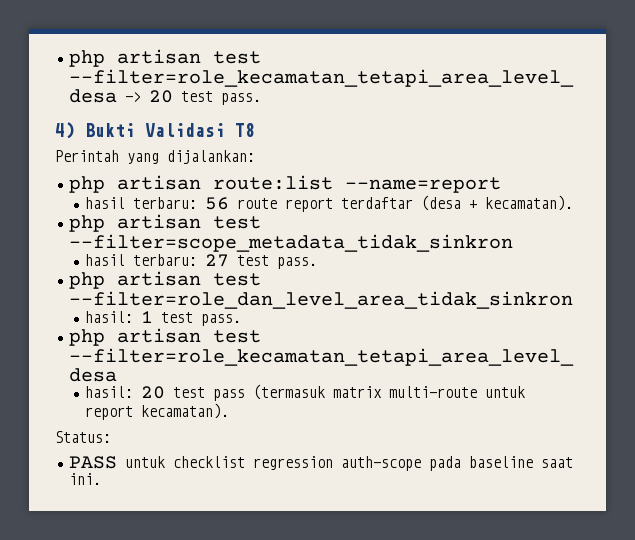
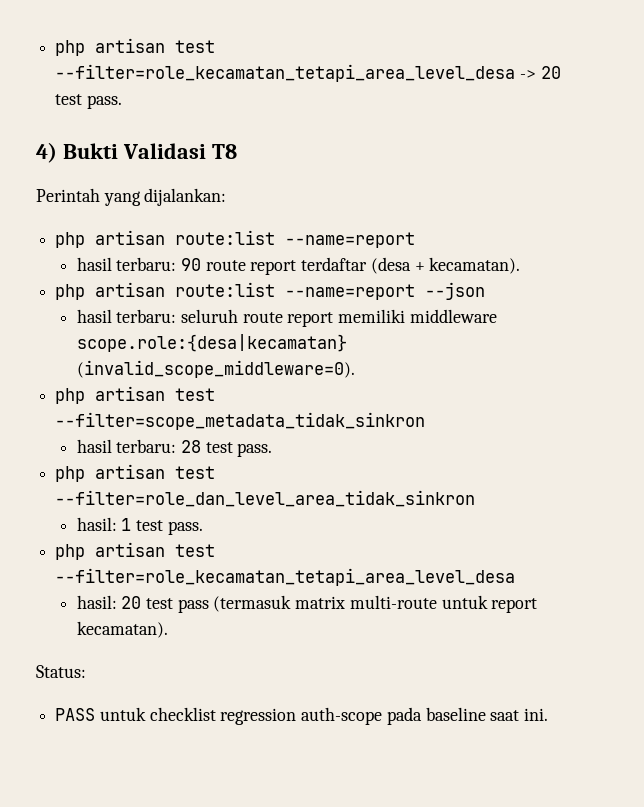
- hasil terbaru: 56 route report terdaftar (desa + kecamatan).
+ hasil terbaru: 90 route report terdaftar (desa + kecamatan).
+ php artisan route:list --name=report --json
+ hasil terbaru: seluruh route report memiliki middleware scope.role:{desa|kecamatan} (invalid_scope_middleware=0).
- hasil terbaru: 27 test pass.
+ hasil terbaru: 28 test pass.

